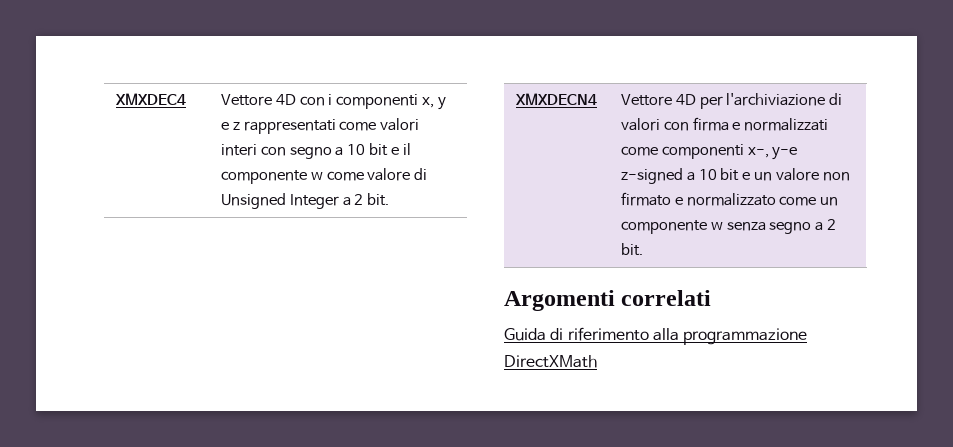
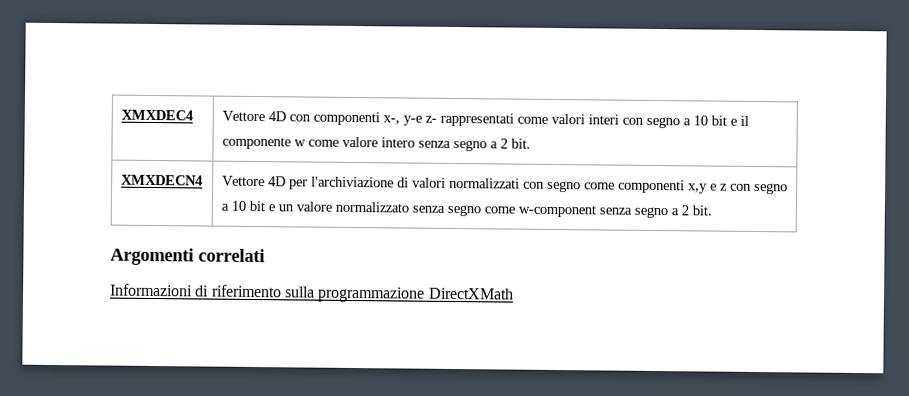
- XMXDEC4 | Vettore 4D con i componenti x, y e z rappresentati come valori interi con segno a 10 bit e il componente w come valore di Unsigned Integer a 2 bit.
+ XMXDEC4 | Vettore 4D con componenti x-, y-e z- rappresentati come valori interi con segno a 10 bit e il componente w come valore intero senza segno a 2 bit.
- XMXDECN4 | Vettore 4D per l'archiviazione di valori con firma e normalizzati come componenti x-, y-e z-signed a 10 bit e un valore non firmato e normalizzato come un componente w senza segno a 2 bit.
+ XMXDECN4 | Vettore 4D per l'archiviazione di valori normalizzati con segno come componenti x,y e z con segno a 10 bit e un valore normalizzato senza segno come w-component senza segno a 2 bit.
- Guida di riferimento alla programmazione DirectXMath
+ Informazioni di riferimento sulla programmazione DirectXMath

